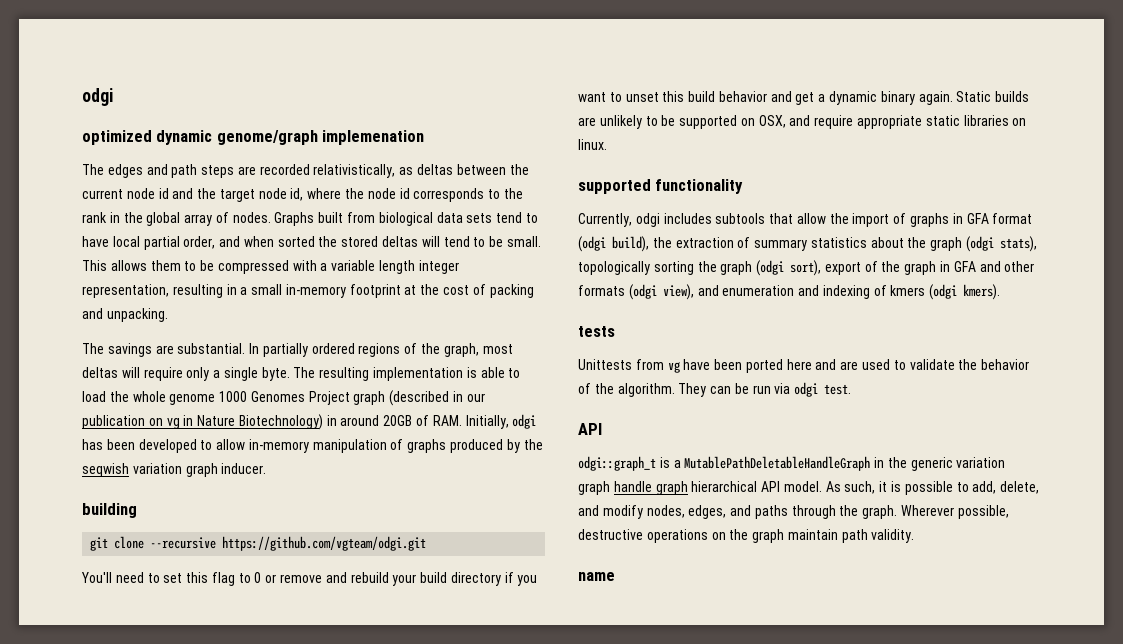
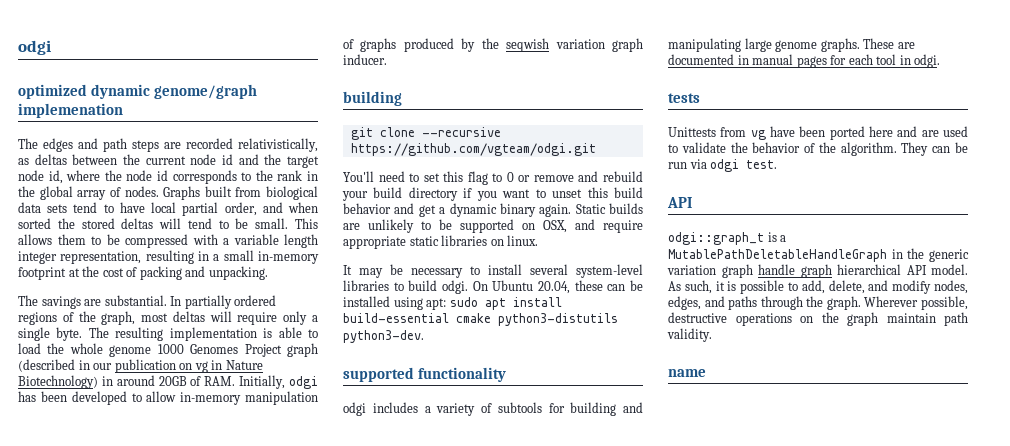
+ It may be necessary to install several system-level libraries to build odgi. On Ubuntu 20.04, these can be installed using apt: sudo apt install build-essential cmake python3-distutils python3-dev.
- Currently, odgi includes subtools that allow the import of graphs in GFA format (odgi build), the extraction of summary statistics about the graph (odgi stats), topologically sorting the graph (odgi sort), export of the graph in GFA and other formats (odgi view), and enumeration and indexing of kmers (odgi kmers).
+ odgi includes a variety of subtools for building and manipulating large genome graphs. These are documented in manual pages for each tool in odgi.

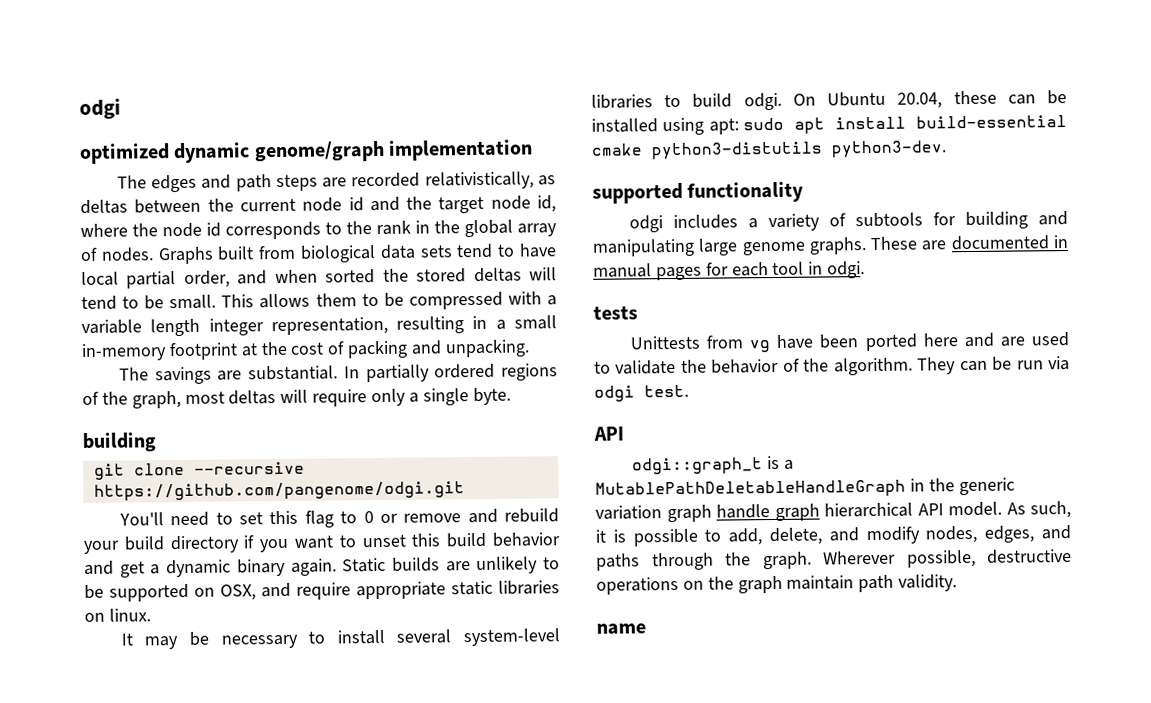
- optimized dynamic genome/graph implemenation
+ optimized dynamic genome/graph implementation
- The resulting implementation is able to load the whole genome 1000 Genomes Project graph (described in our publication on vg in Nature Biotechnology) in around 20GB of RAM. Initially, odgi has been developed to allow in-memory manipulation of graphs produced by the seqwish variation graph inducer.
- git clone --recursive https://github.com/vgteam/odgi.git
+ git clone --recursive https://github.com/pangenome/odgi.git

